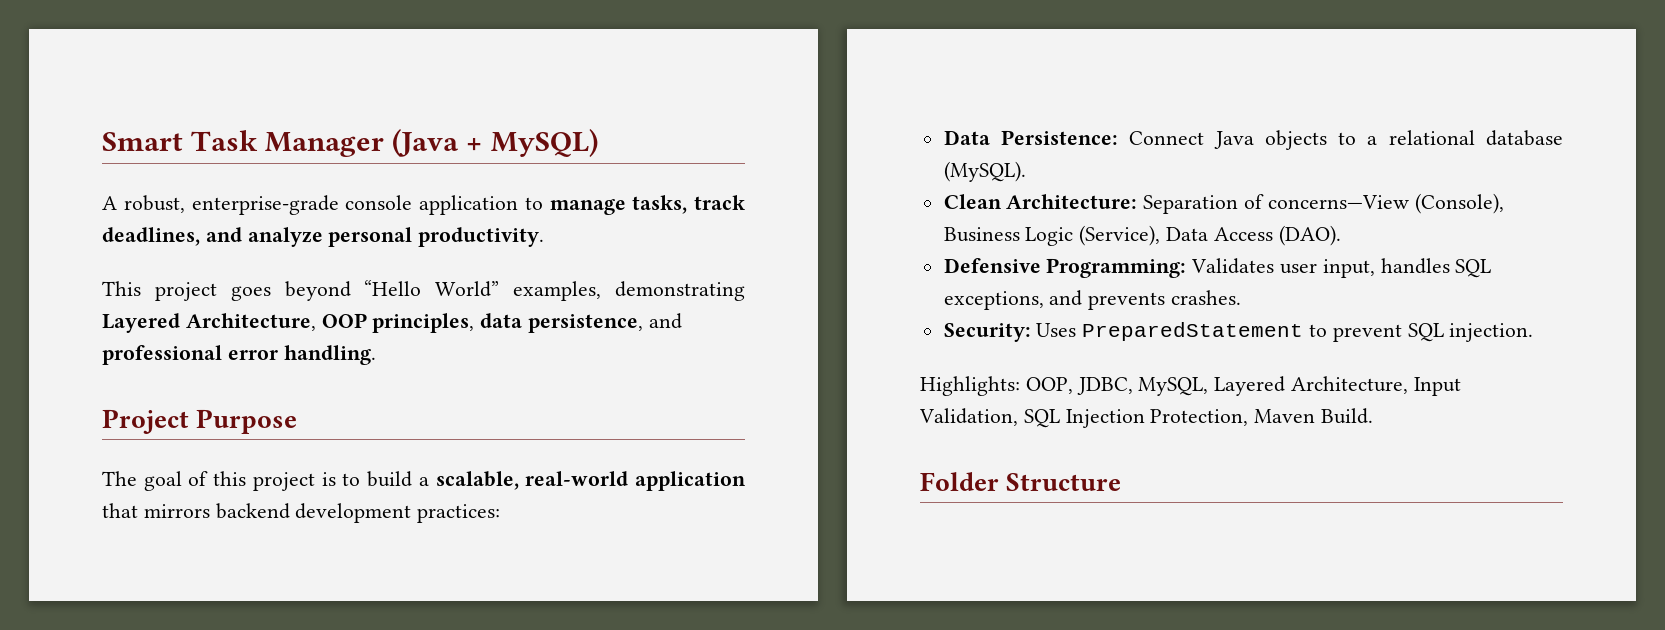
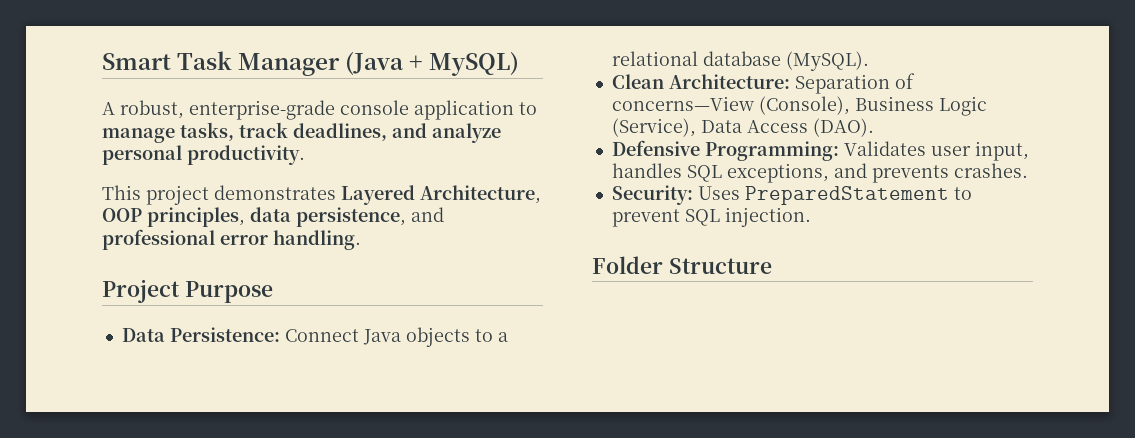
- This project goes beyond “Hello World” examples, demonstrating Layered Architecture, OOP principles, data persistence, and professional error handling.
+ This project demonstrates Layered Architecture, OOP principles, data persistence, and professional error handling.
- The goal of this project is to build a scalable, real-world application that mirrors backend development practices:
- Highlights: OOP, JDBC, MySQL, Layered Architecture, Input Validation, SQL Injection Protection, Maven Build.

